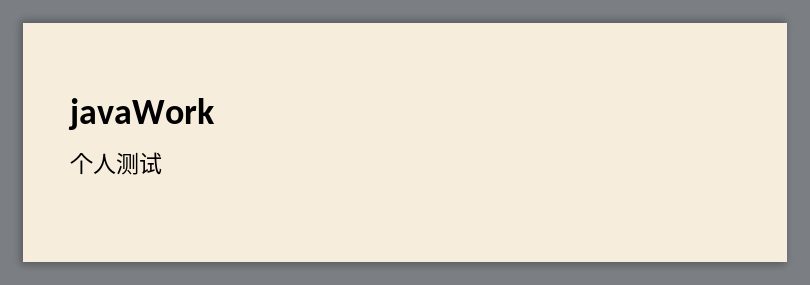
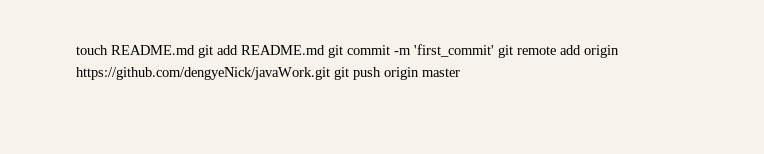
- javaWork
- 个人测试
+ touch README.md git add README.md git commit -m 'first_commit' git remote add origin https://github.com/dengyeNick/javaWork.git git push origin master

